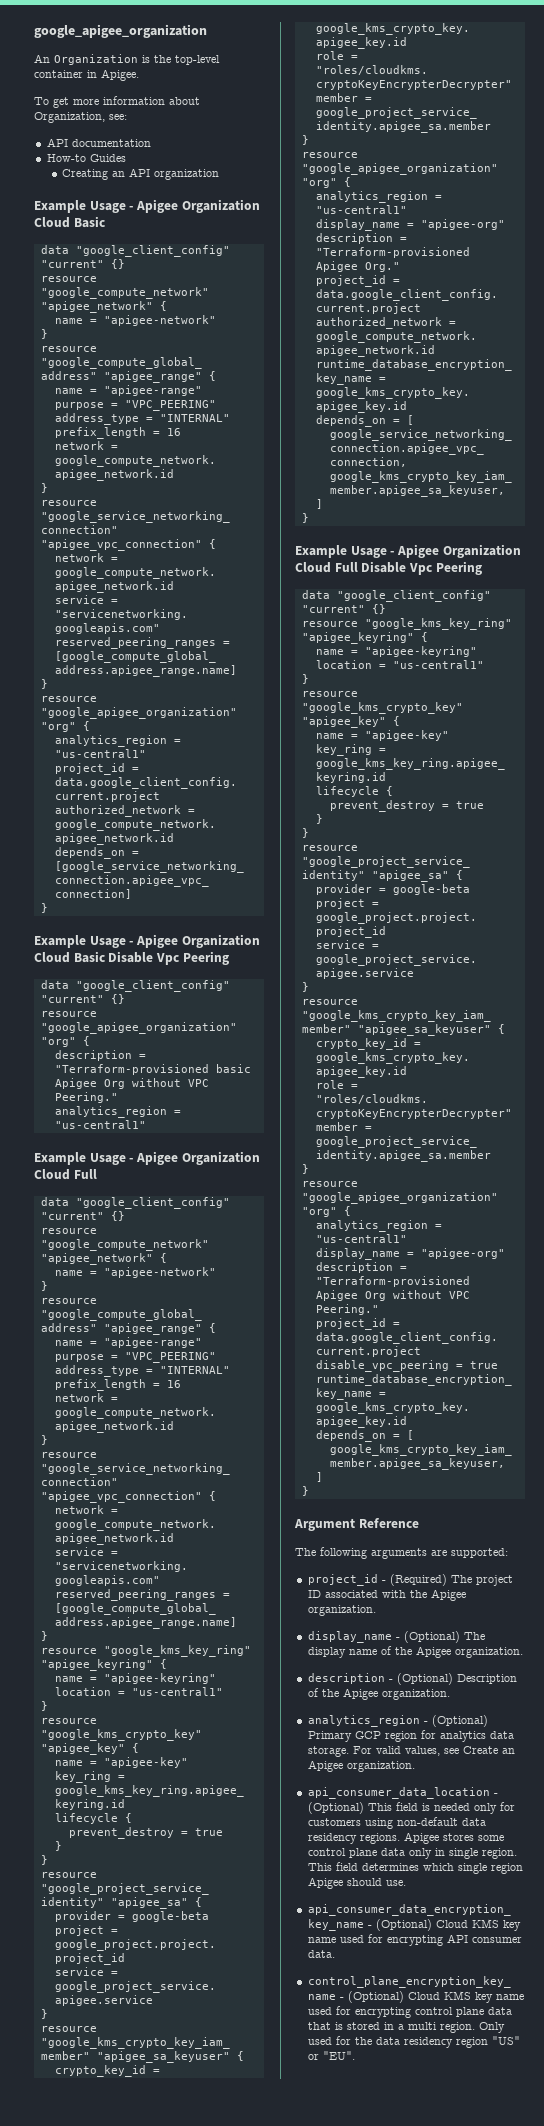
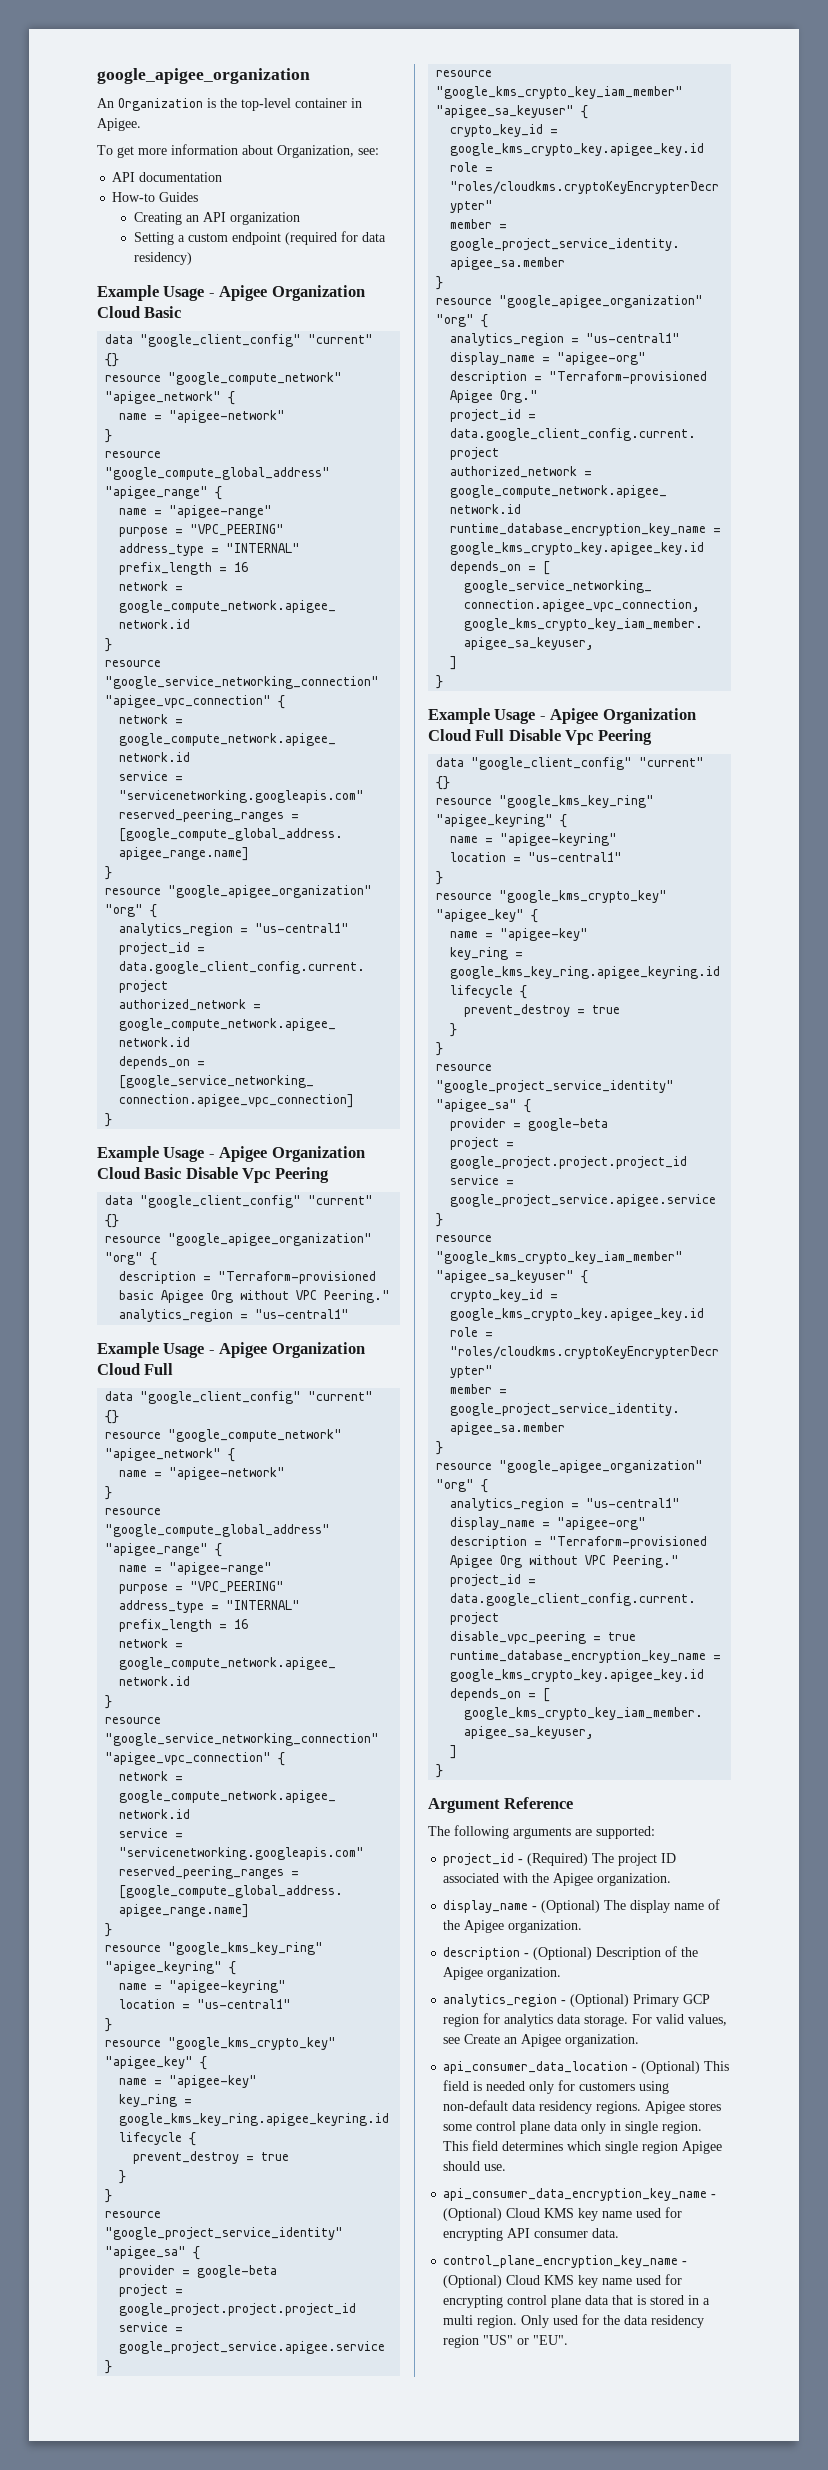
+ Setting a custom endpoint (required for data residency)

